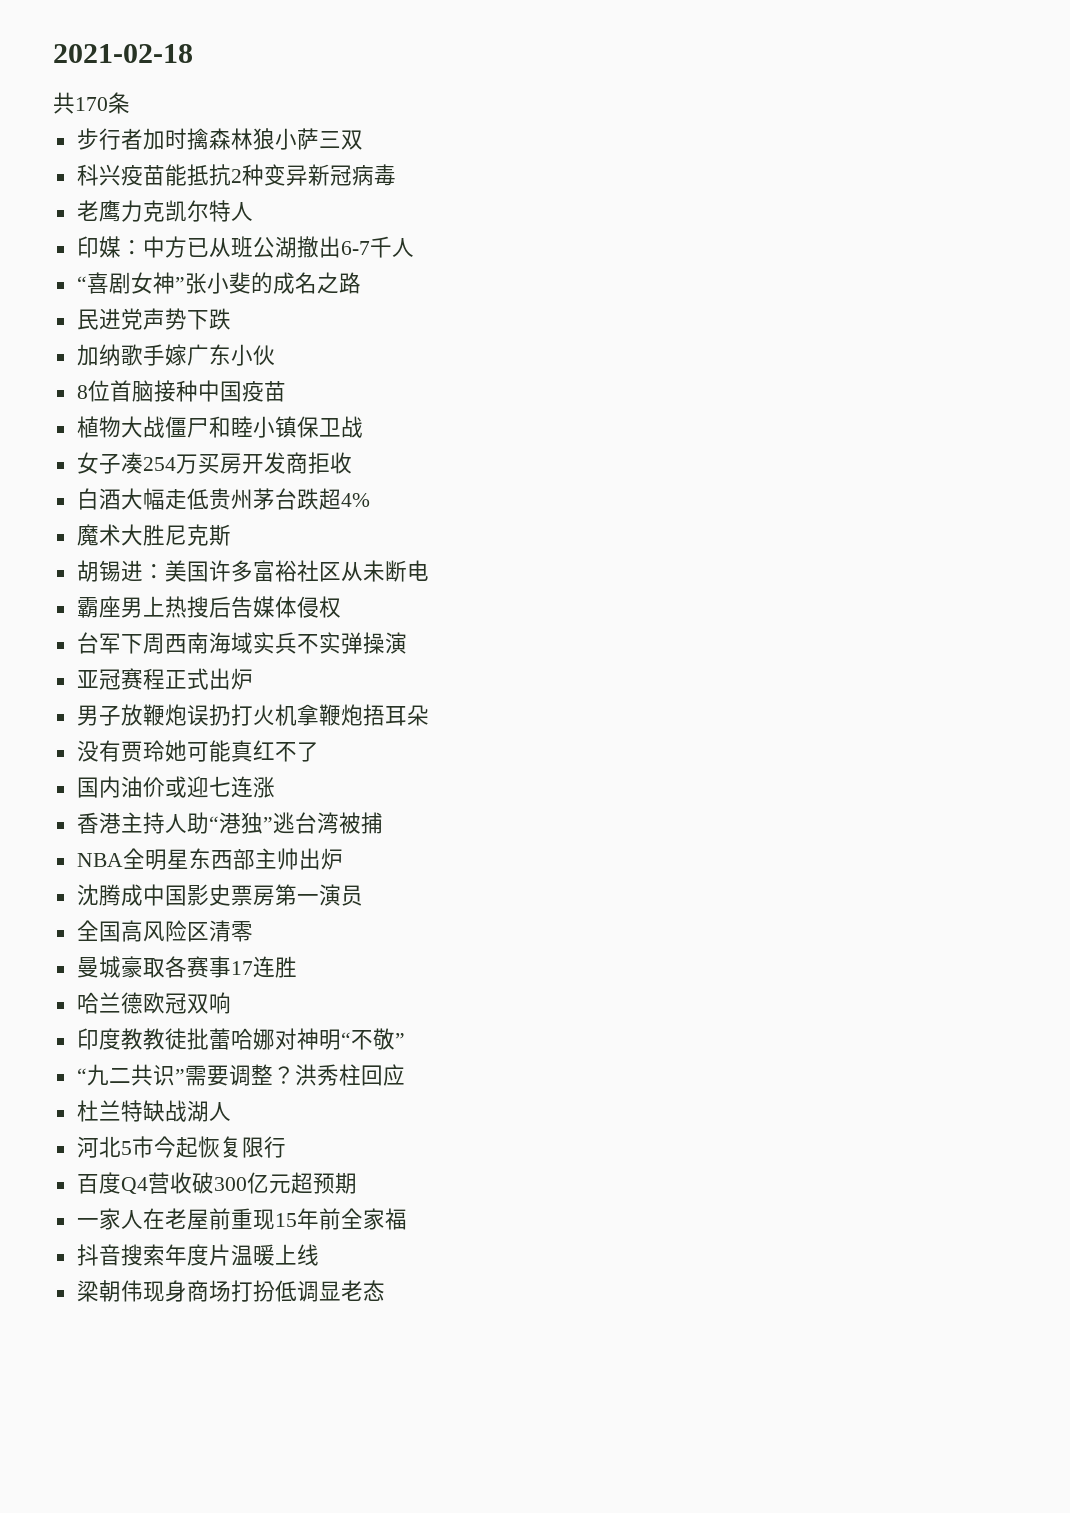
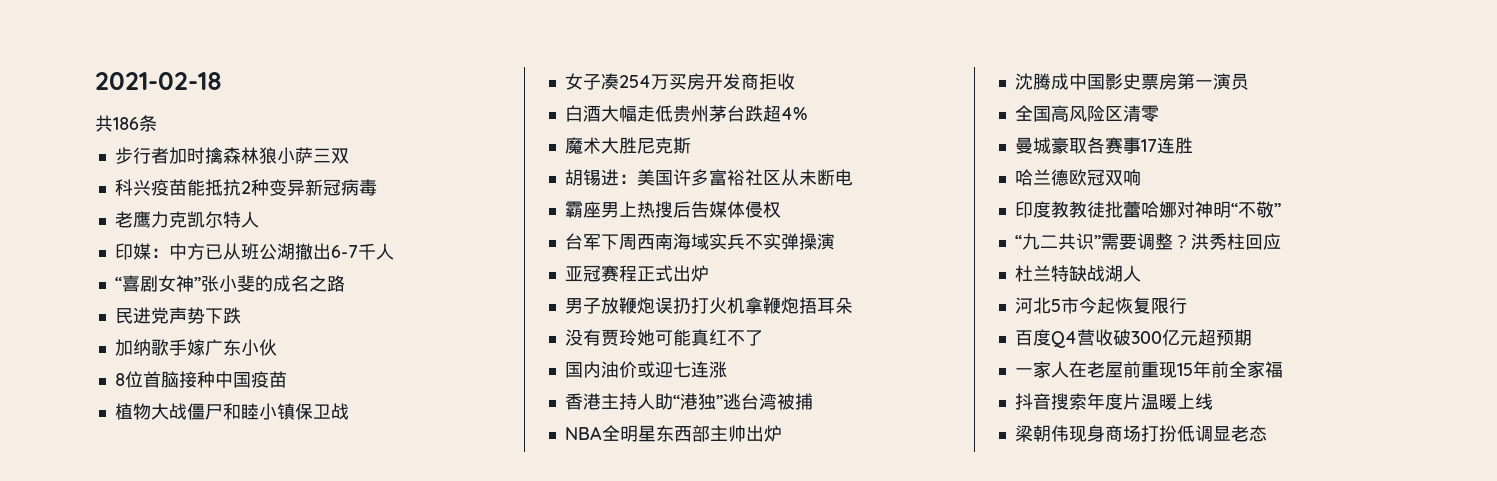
- 共170条
+ 共186条

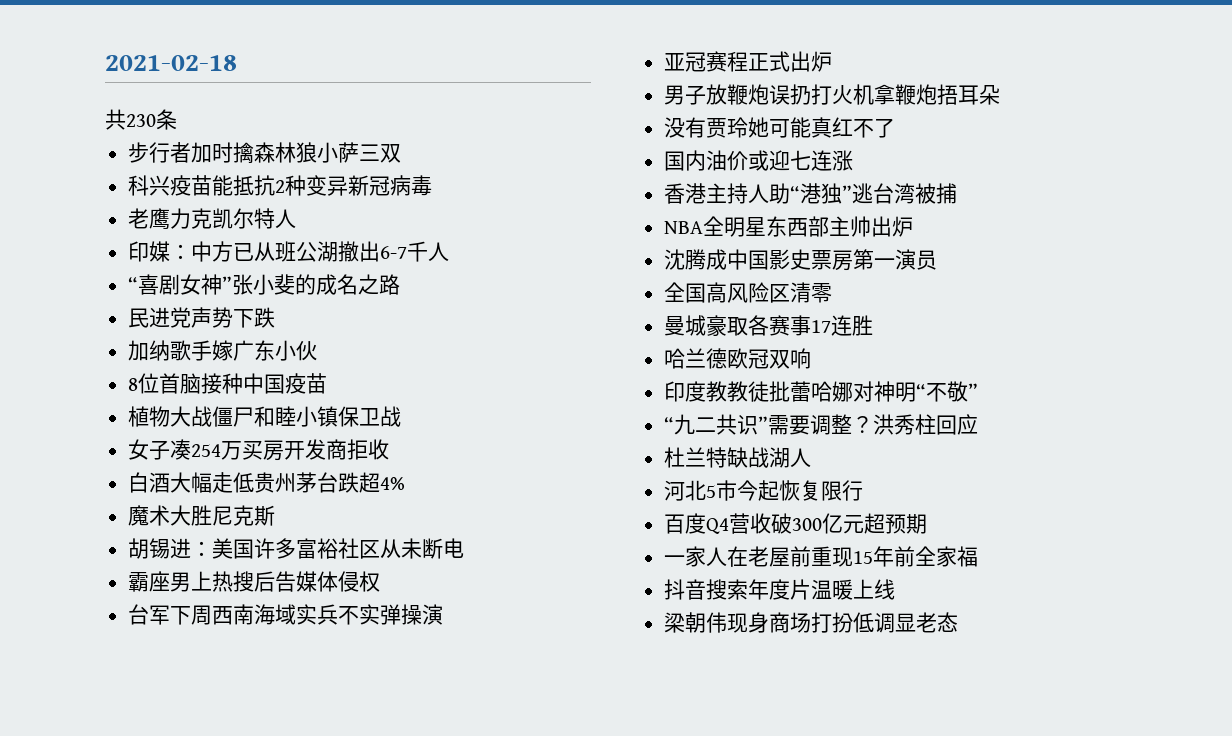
- 共186条
+ 共230条

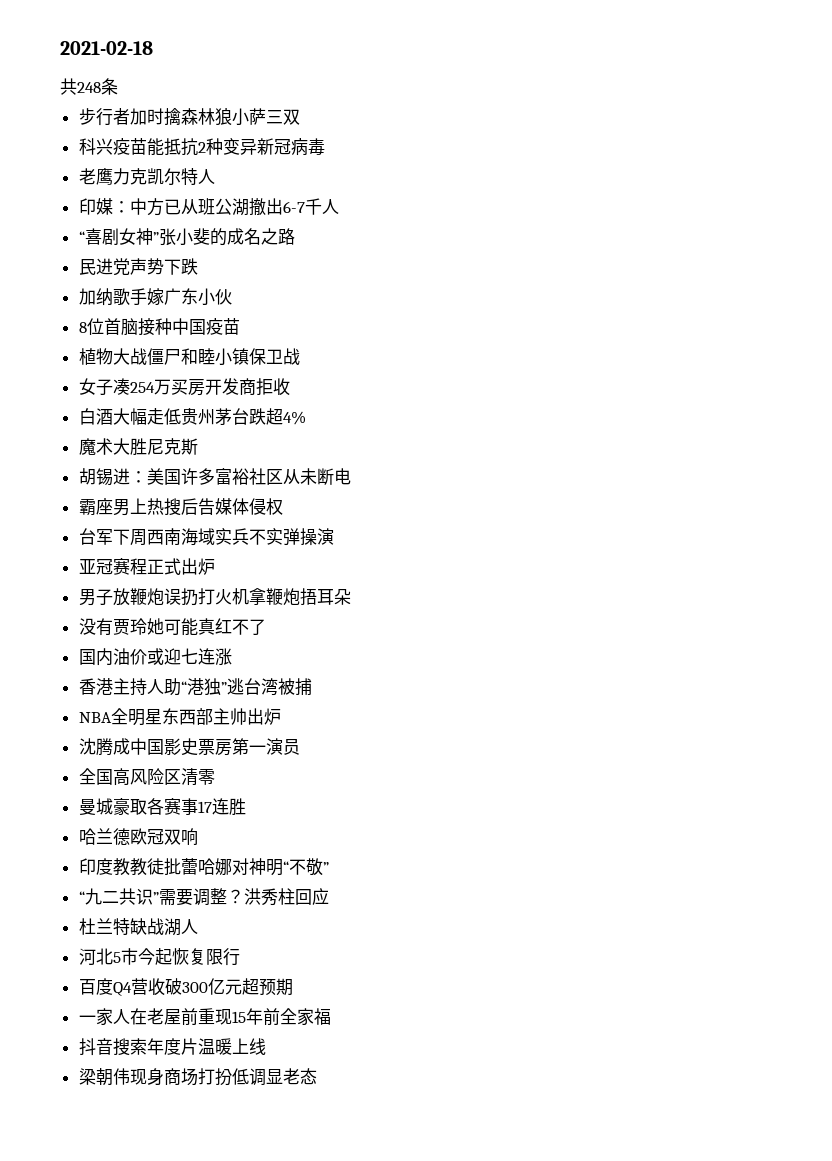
- 共230条
+ 共248条

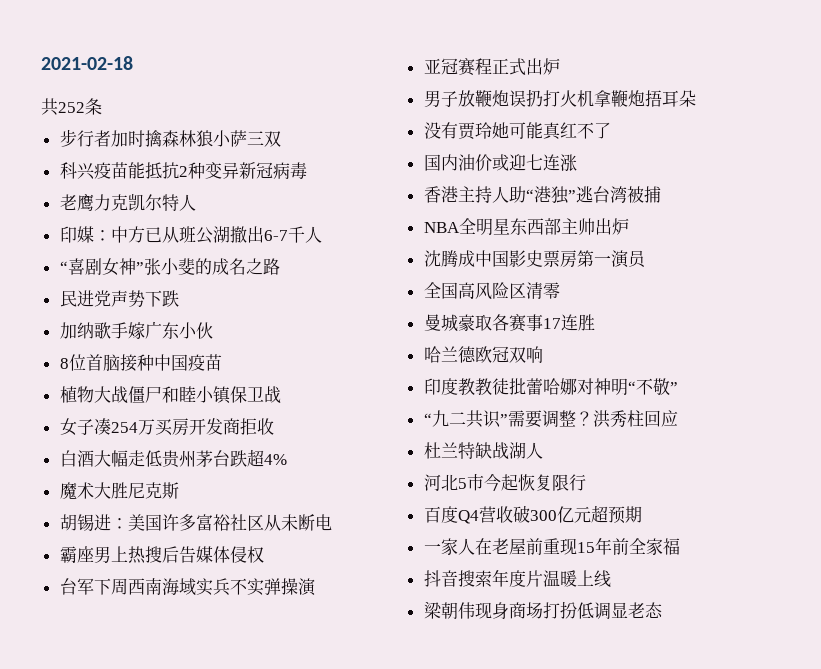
- 共248条
+ 共252条

